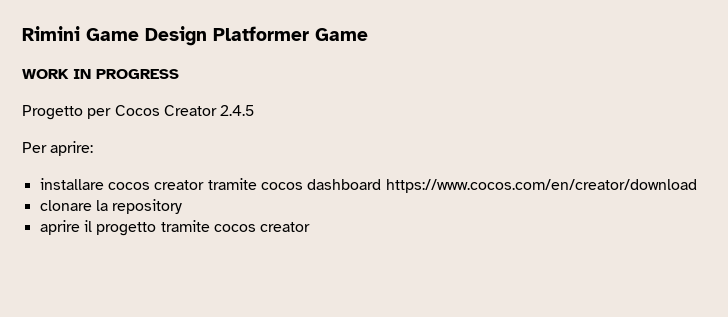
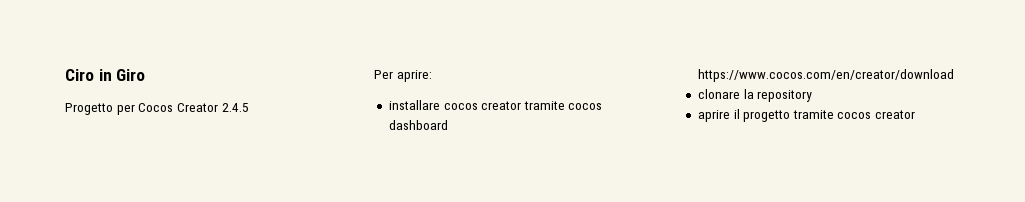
- Rimini Game Design Platformer Game
- WORK IN PROGRESS
+ Ciro in Giro

